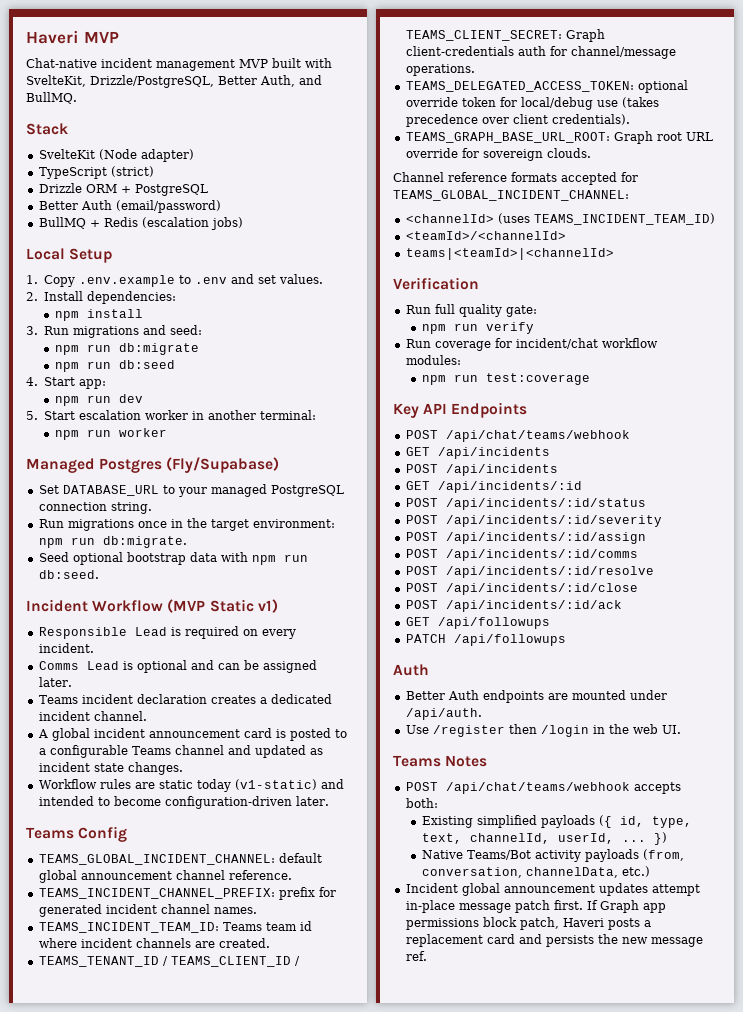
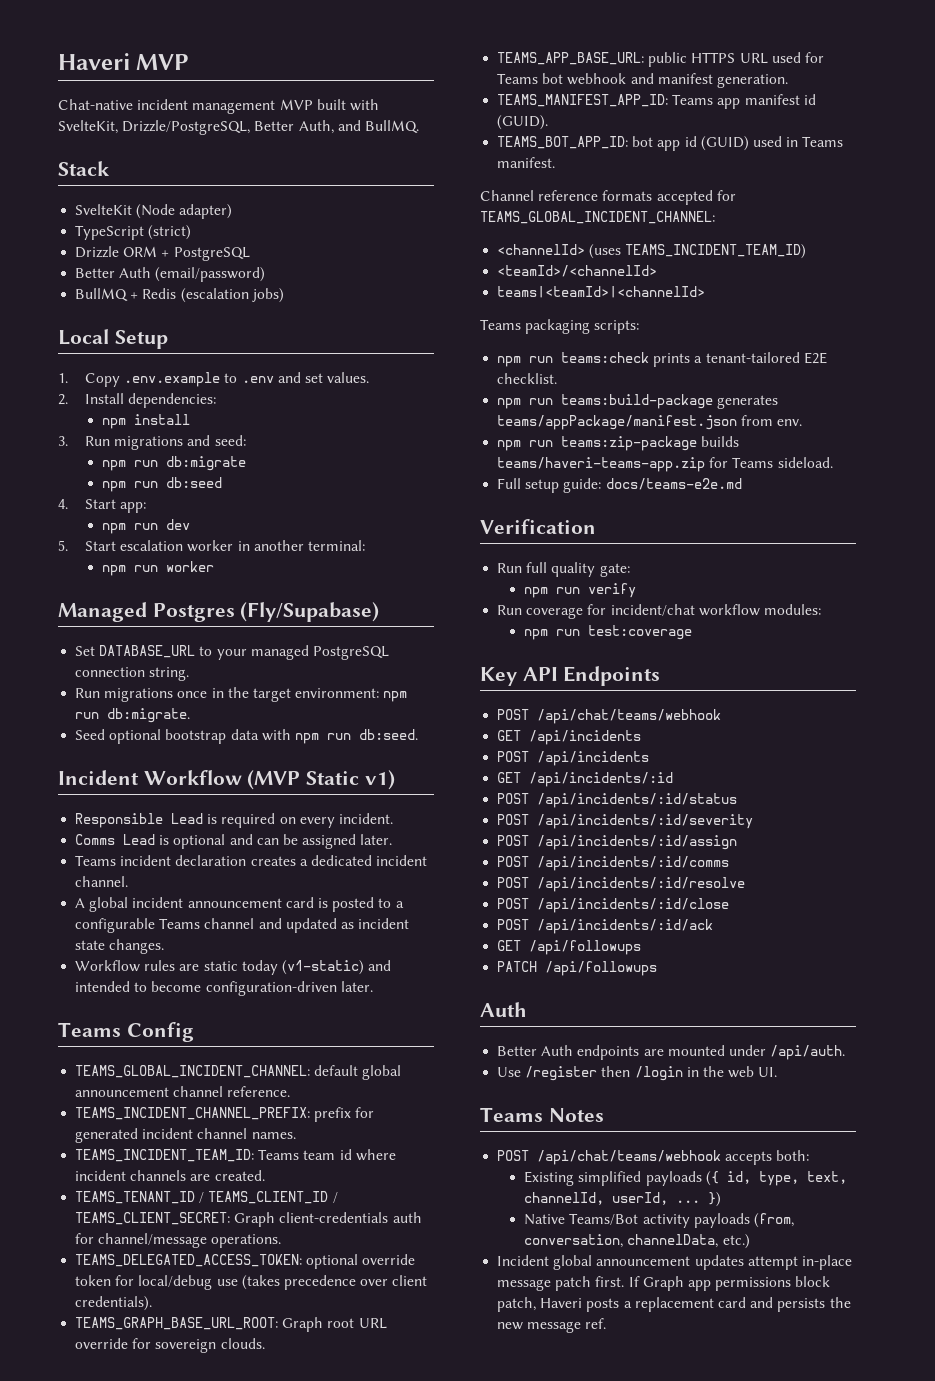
+ TEAMS_APP_BASE_URL: public HTTPS URL used for Teams bot webhook and manifest generation.
+ TEAMS_MANIFEST_APP_ID: Teams app manifest id (GUID).
+ TEAMS_BOT_APP_ID: bot app id (GUID) used in Teams manifest.
+ Teams packaging scripts:
+ npm run teams:check prints a tenant-tailored E2E checklist.
+ npm run teams:build-package generates teams/appPackage/manifest.json from env.
+ npm run teams:zip-package builds teams/haveri-teams-app.zip for Teams sideload.
+ Full setup guide: docs/teams-e2e.md

